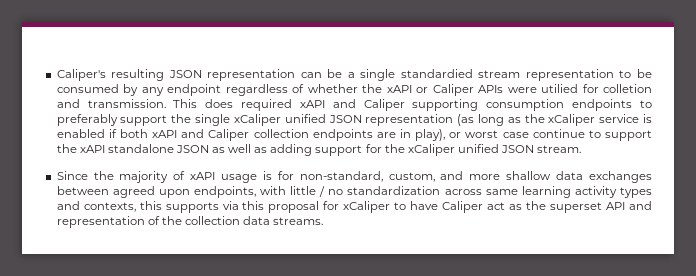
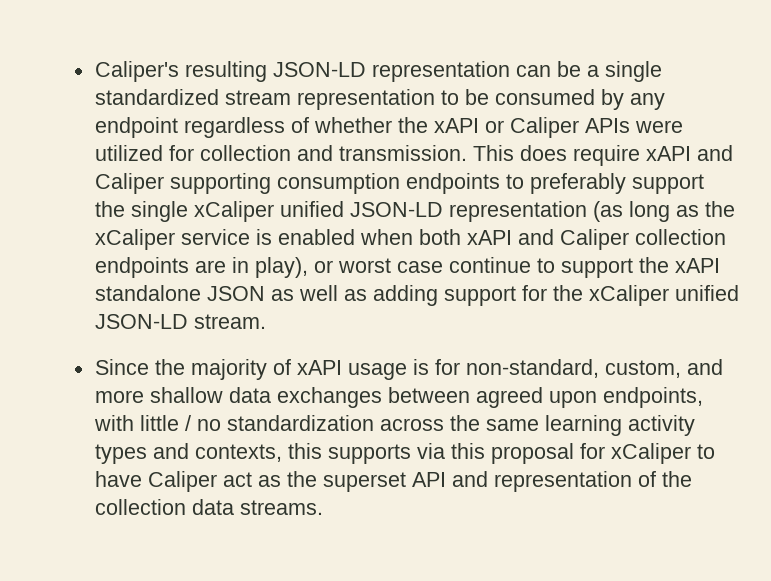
- Caliper's resulting JSON representation can be a single standardied stream representation to be consumed by any endpoint regardless of whether the xAPI or Caliper APIs were utilied for colletion and transmission.
+ Caliper's resulting JSON-LD representation can be a single standardized stream representation to be consumed by any endpoint regardless of whether the xAPI or Caliper APIs were utilized for collection and transmission.
- This does required xAPI and Caliper supporting consumption endpoints to preferably support the single xCaliper unified JSON representation (as long as the xCaliper service is enabled if both xAPI and Caliper collection endpoints are in play), or worst case continue to support the xAPI standalone JSON as well as adding support for the xCaliper unified JSON stream.
+ This does require xAPI and Caliper supporting consumption endpoints to preferably support the single xCaliper unified JSON-LD representation (as long as the xCaliper service is enabled when both xAPI and Caliper collection endpoints are in play), or worst case continue to support the xAPI standalone JSON as well as adding support for the xCaliper unified JSON-LD stream.
- Since the majority of xAPI usage is for non-standard, custom, and more shallow data exchanges between agreed upon endpoints, with little / no standardization across same learning activity types and contexts, this supports via this proposal for xCaliper to have Caliper act as the superset API and representation of the collection data streams.
+ Since the majority of xAPI usage is for non-standard, custom, and more shallow data exchanges between agreed upon endpoints, with little / no standardization across the same learning activity types and contexts, this supports via this proposal for xCaliper to have Caliper act as the superset API and representation of the collection data streams.

